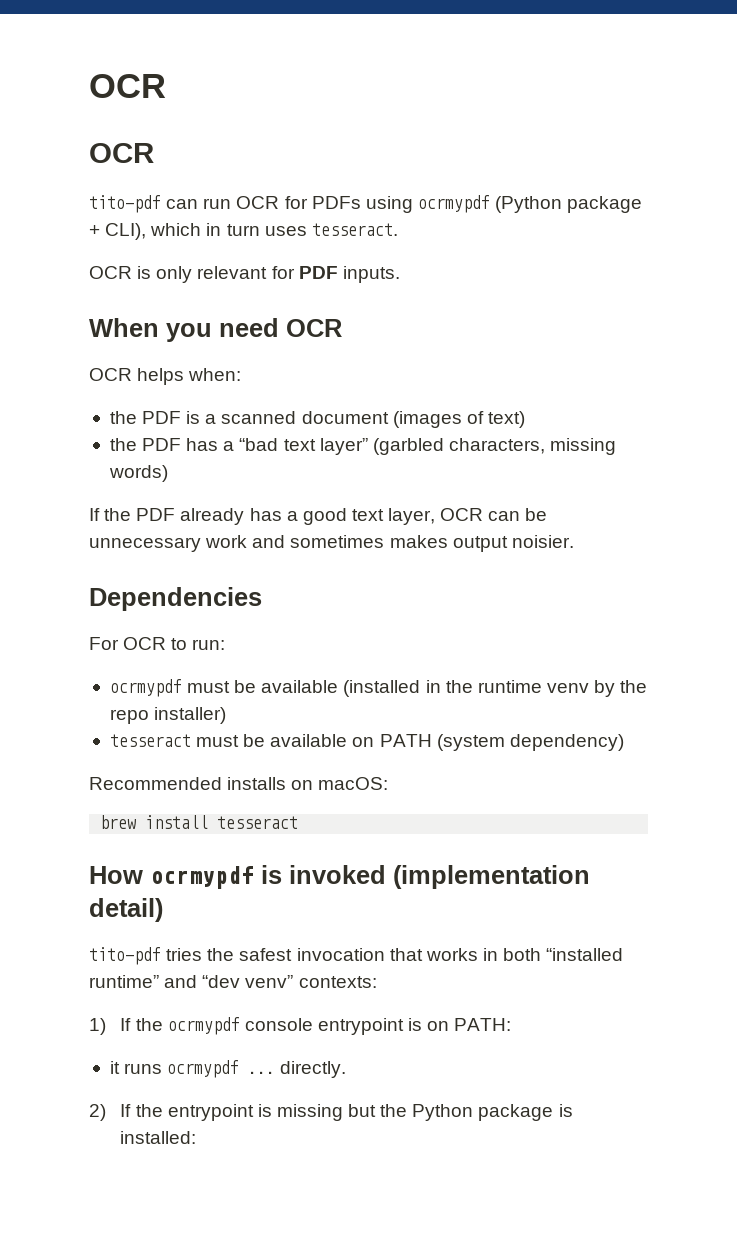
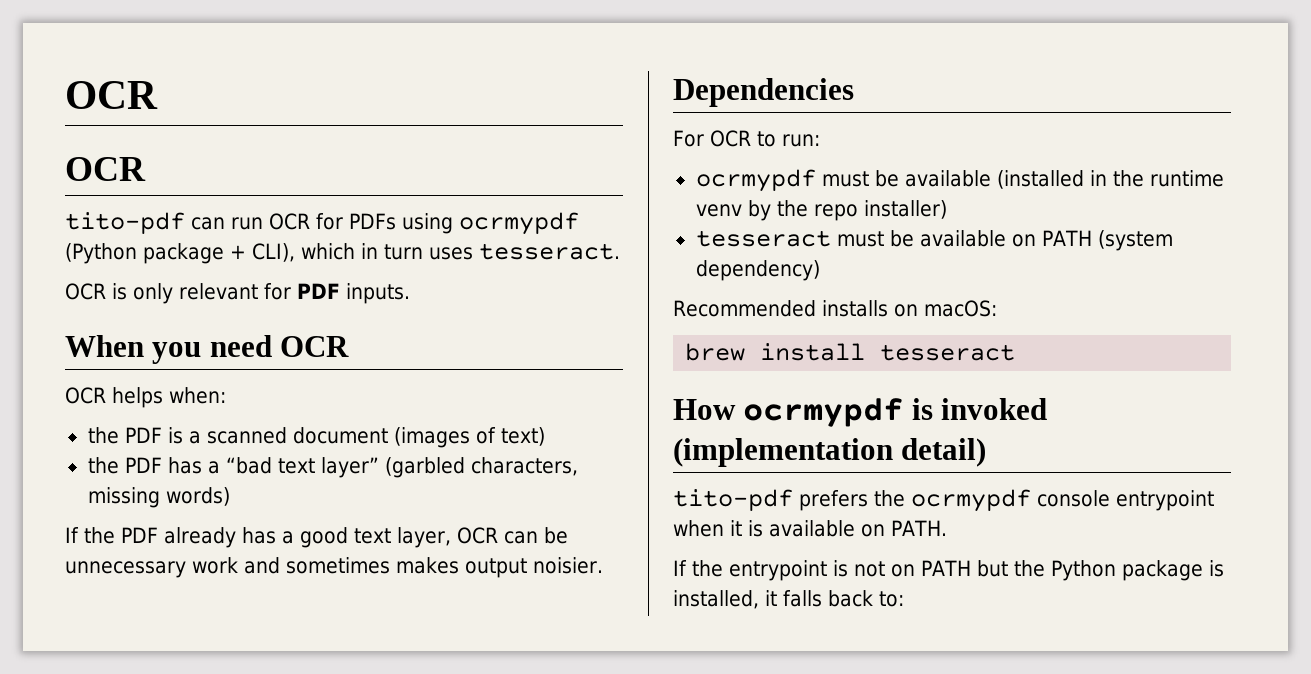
- tito-pdf tries the safest invocation that works in both “installed runtime” and “dev venv” contexts:
- 1) If the ocrmypdf console entrypoint is on PATH:
- it runs ocrmypdf ... directly.
- 2) If the entrypoint is missing but the Python package is installed:
+ tito-pdf prefers the ocrmypdf console entrypoint when it is available on PATH.
+ If the entrypoint is not on PATH but the Python package is installed, it falls back to:

